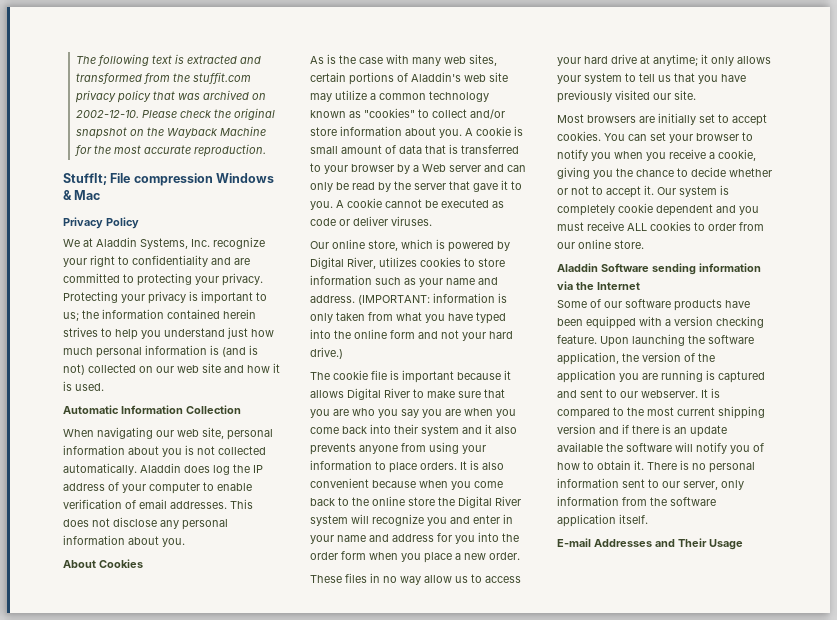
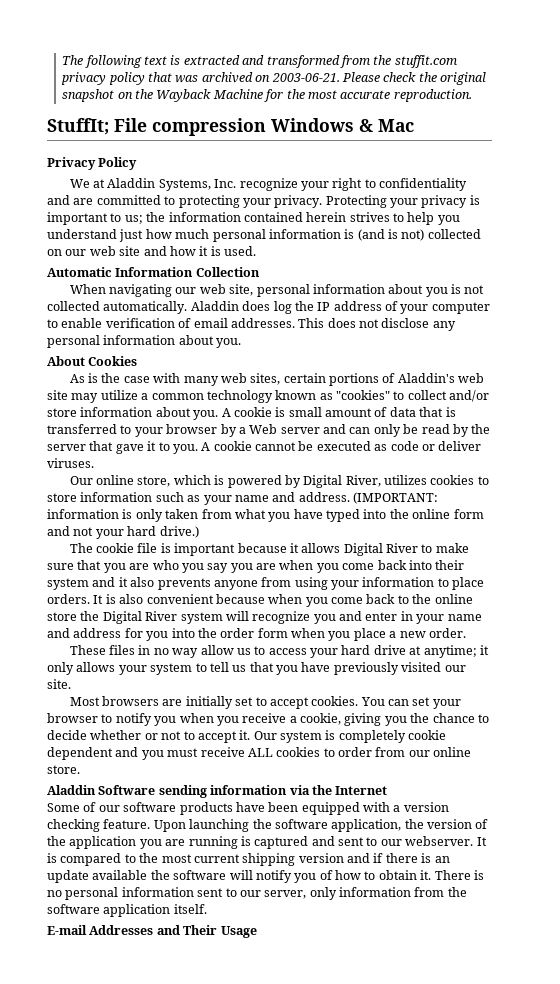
- The following text is extracted and transformed from the stuffit.com privacy policy that was archived on 2002-12-10.
+ The following text is extracted and transformed from the stuffit.com privacy policy that was archived on 2003-06-21.

